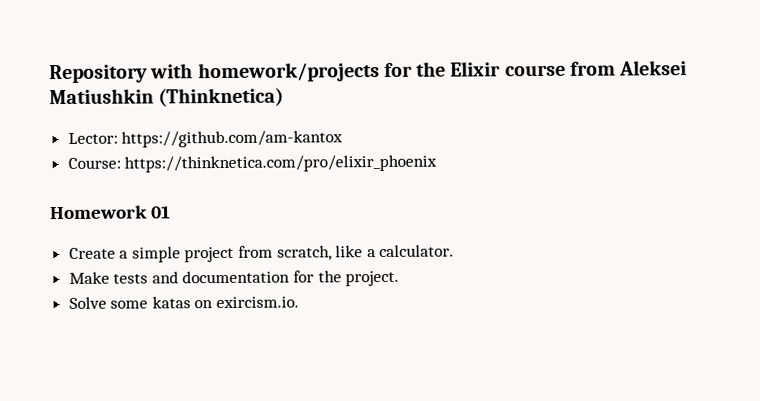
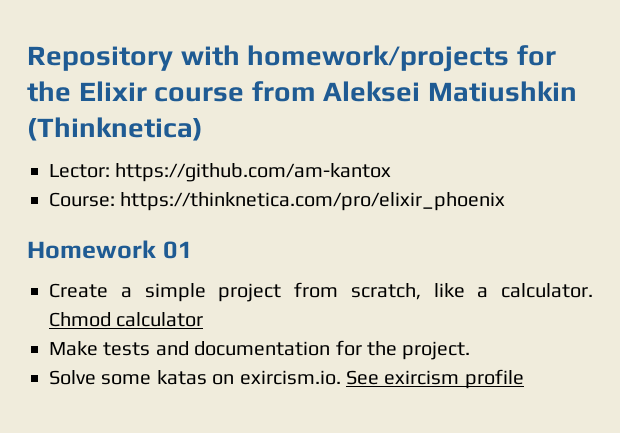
+ Chmod calculator
- Solve some katas on exircism.io.
+ Solve some katas on exircism.io. See exircism profile

